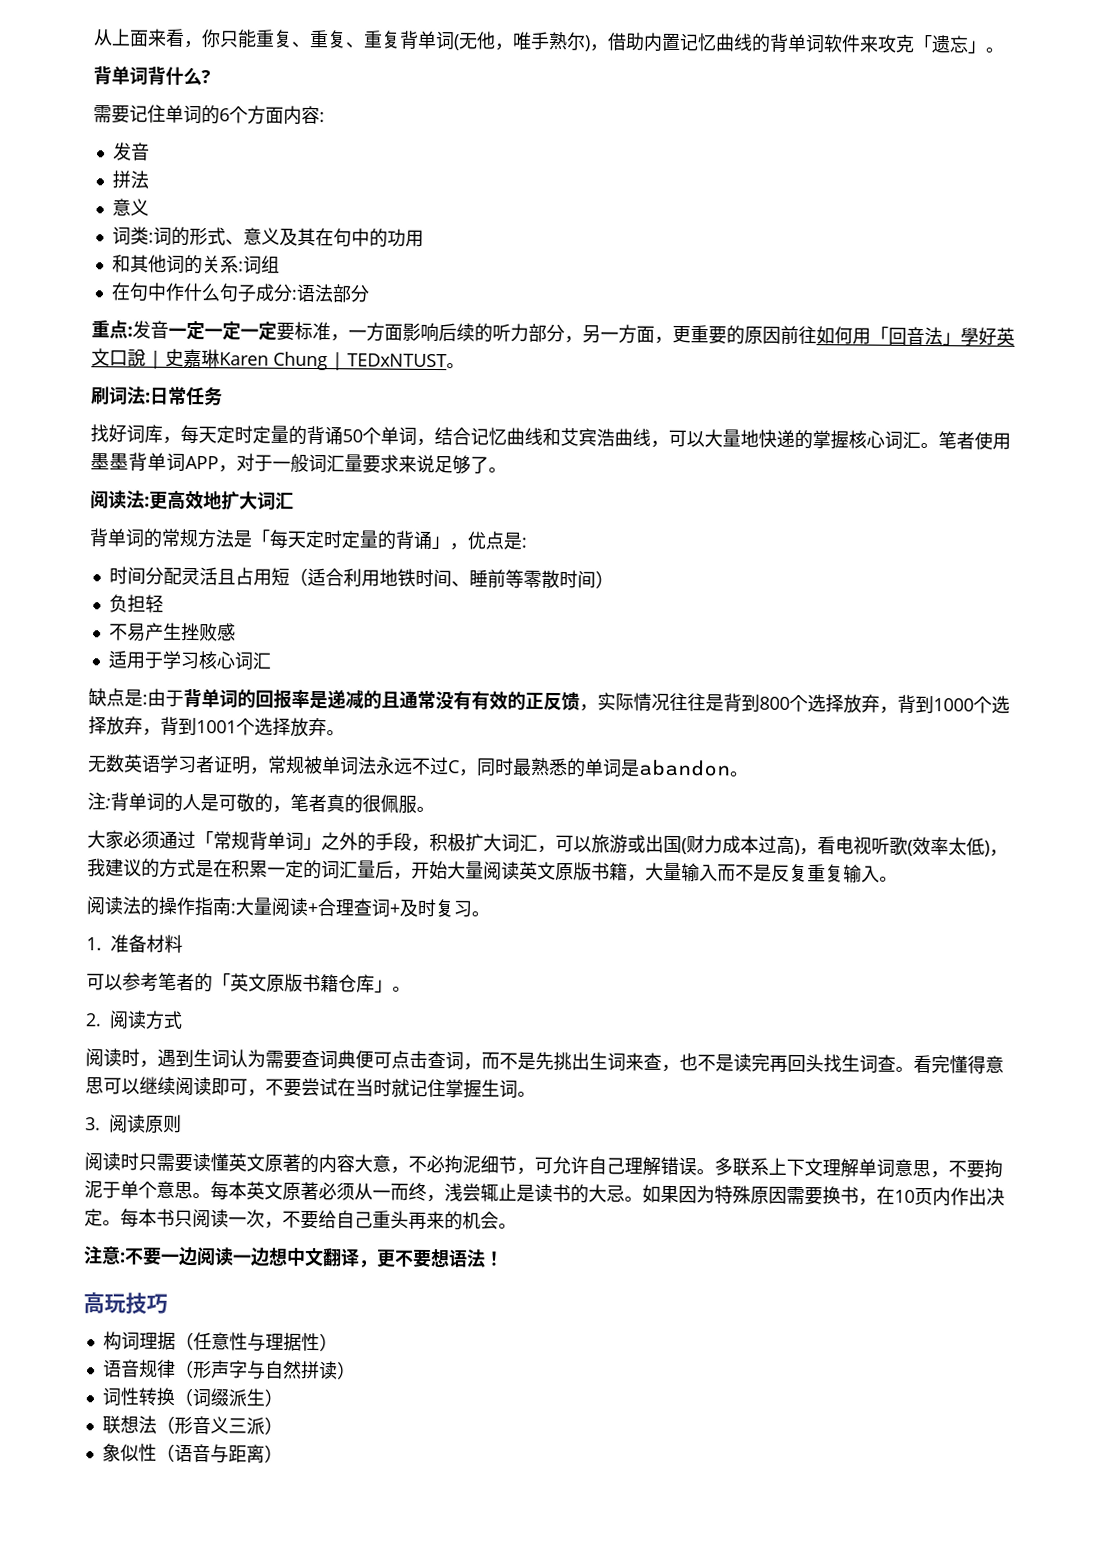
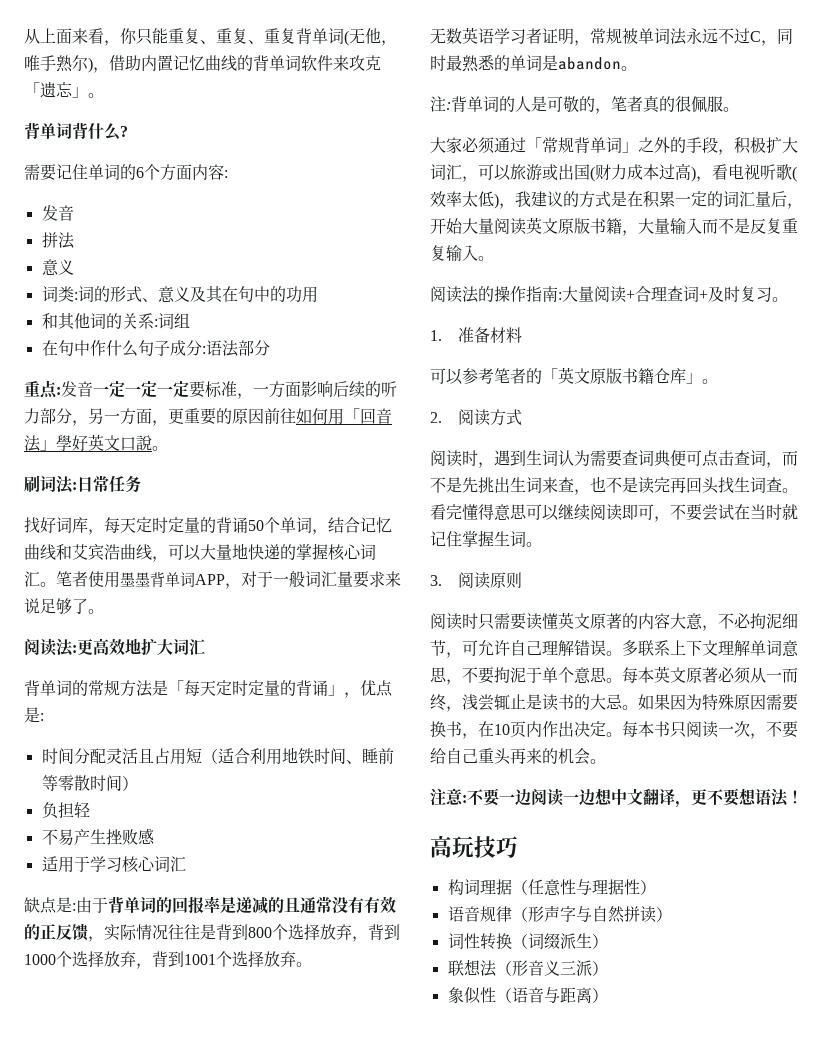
- 重点:发音一定一定一定要标准，一方面影响后续的听力部分，另一方面，更重要的原因前往如何用「回音法」學好英文口說 | 史嘉琳Karen Chung | TEDxNTUST。
+ 重点:发音一定一定一定要标准，一方面影响后续的听力部分，另一方面，更重要的原因前往如何用「回音法」學好英文口說。

